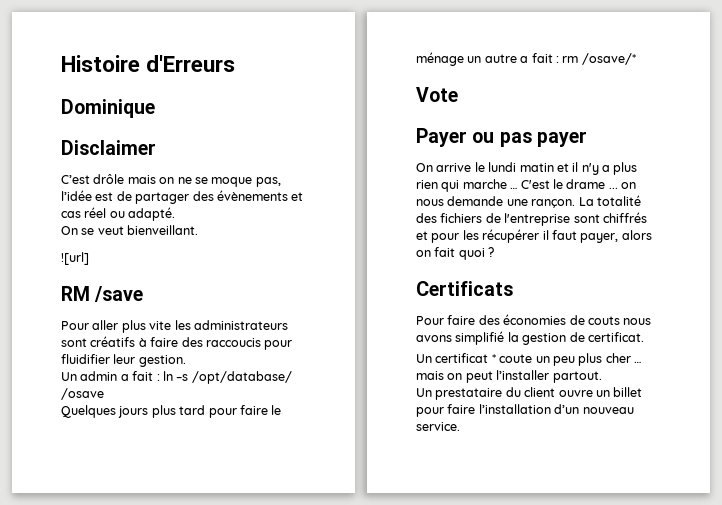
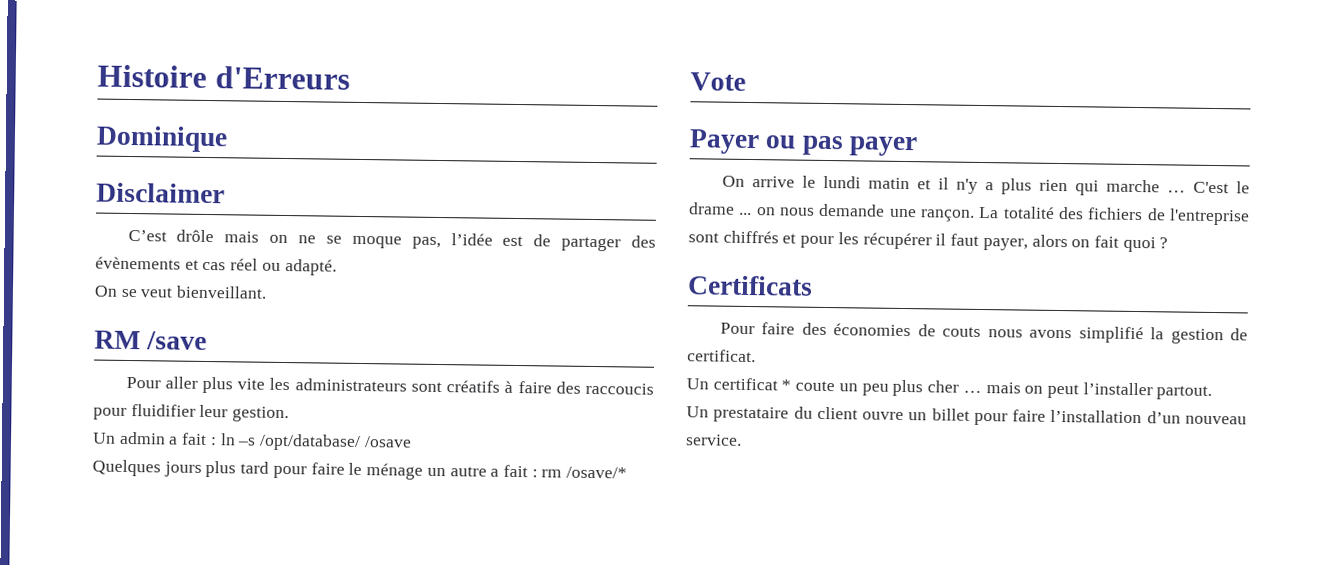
- ![url]

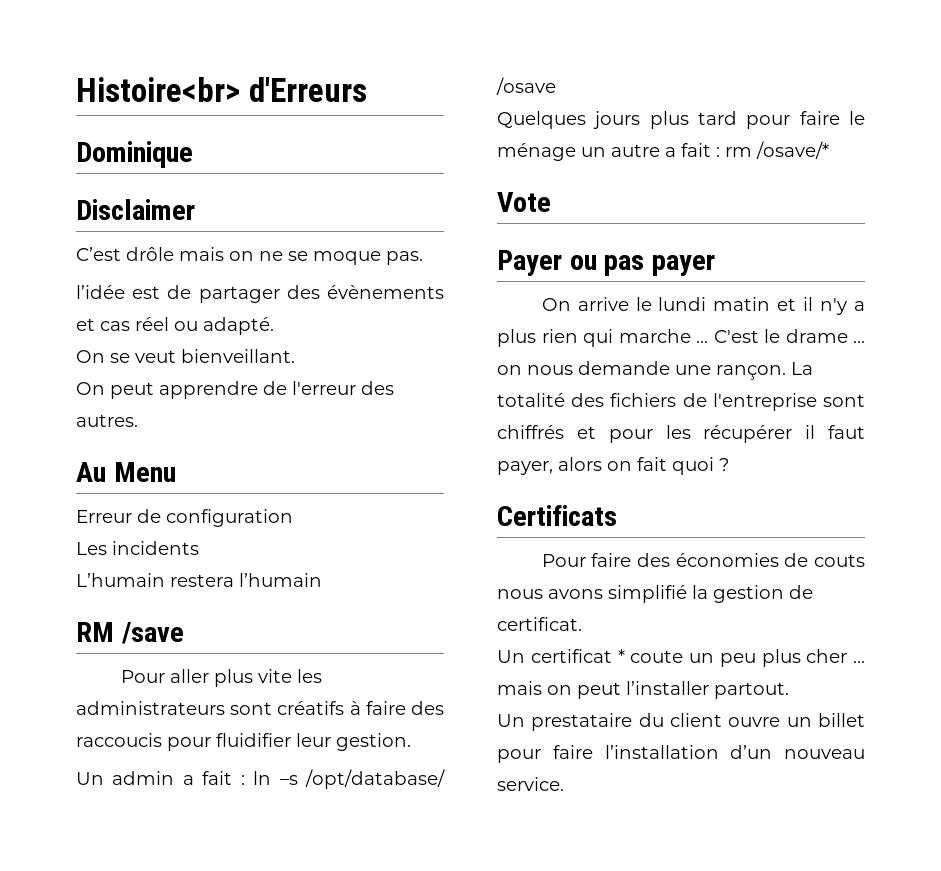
- Histoire d'Erreurs
+ Histoire<br> d'Erreurs
- C’est drôle mais on ne se moque pas, l’idée est de partager des évènements et cas réel ou adapté.
+ C’est drôle mais on ne se moque pas.
+ l’idée est de partager des évènements et cas réel ou adapté.
+ On peut apprendre de l'erreur des autres.
+ Au Menu
+ Erreur de configuration
+ Les incidents
+ L’humain restera l’humain

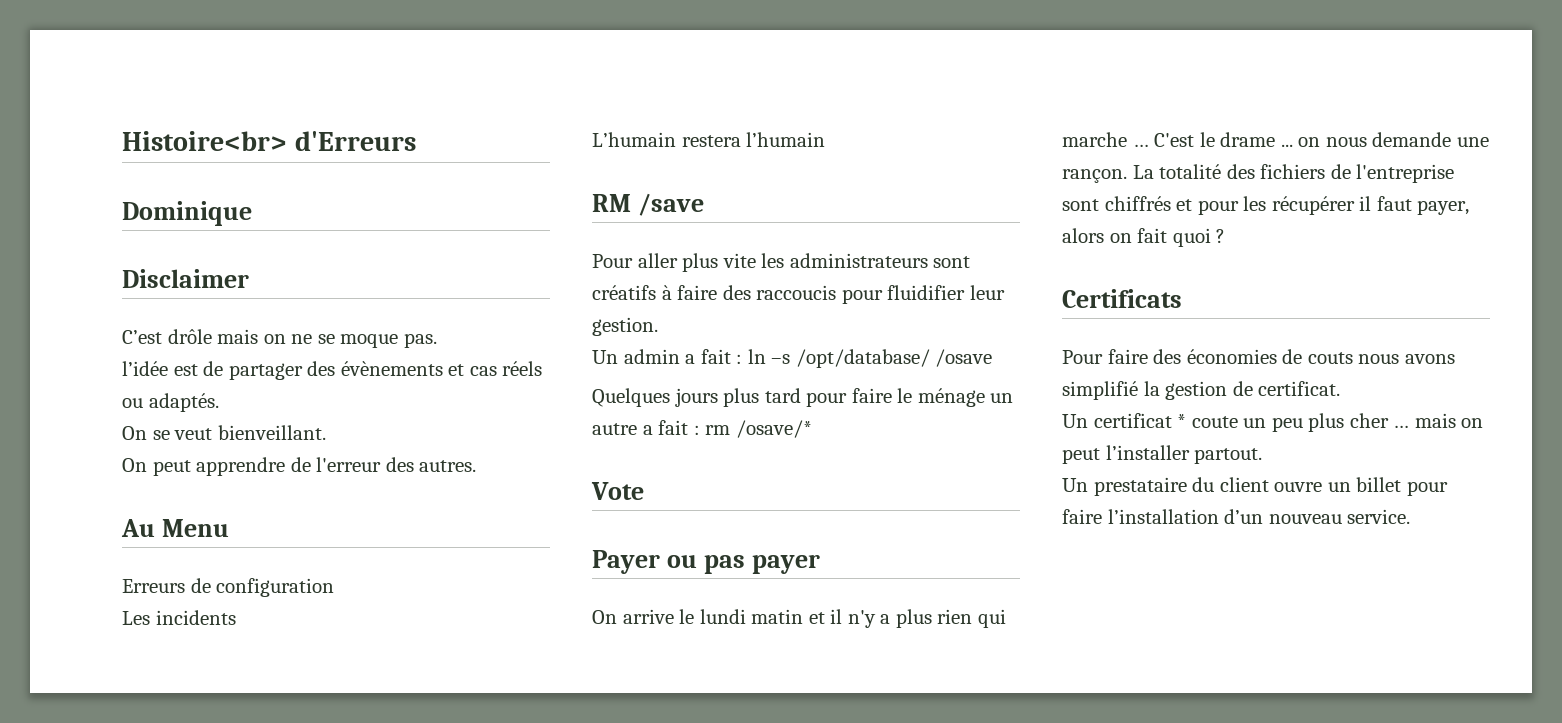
- l’idée est de partager des évènements et cas réel ou adapté.
+ l’idée est de partager des évènements et cas réels ou adaptés.
- Erreur de configuration
+ Erreurs de configuration

